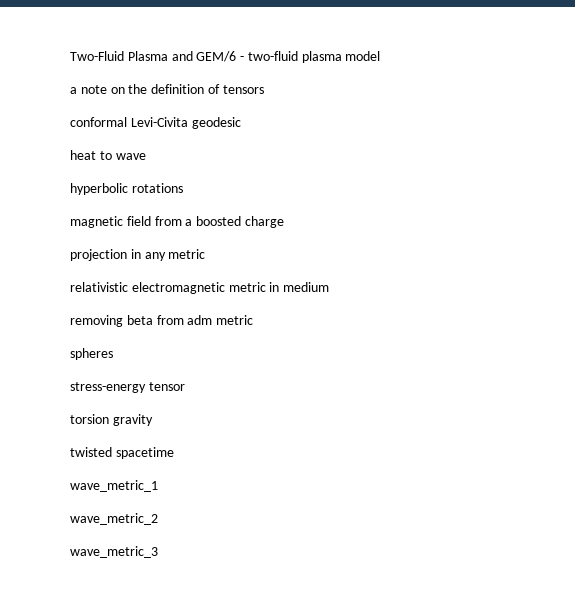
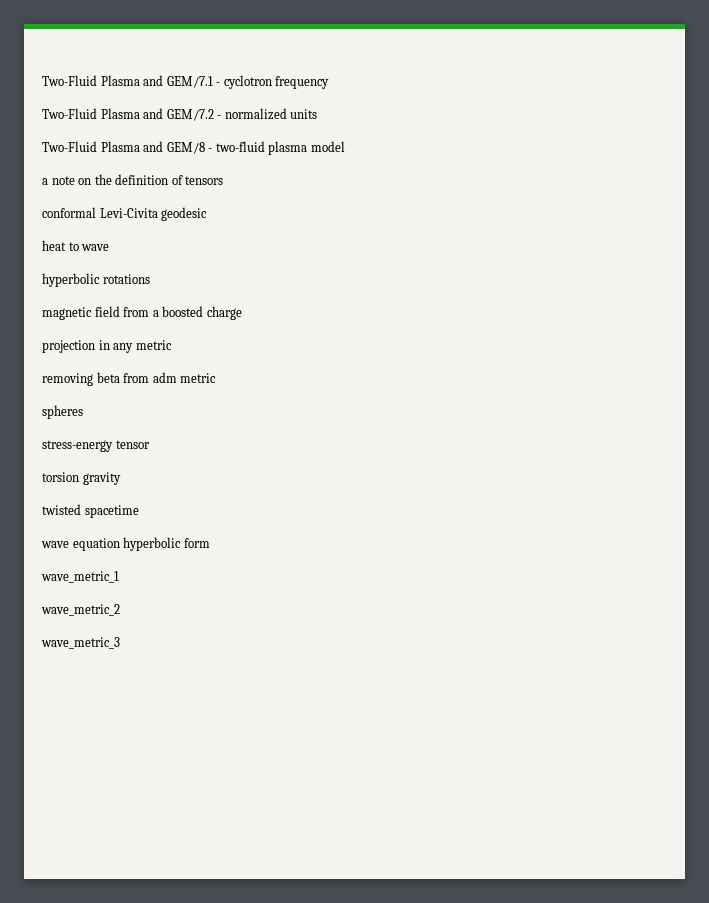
- Two-Fluid Plasma and GEM/6 - two-fluid plasma model
+ Two-Fluid Plasma and GEM/7.1 - cyclotron frequency
+ Two-Fluid Plasma and GEM/7.2 - normalized units
+ Two-Fluid Plasma and GEM/8 - two-fluid plasma model
- relativistic electromagnetic metric in medium
+ wave equation hyperbolic form

